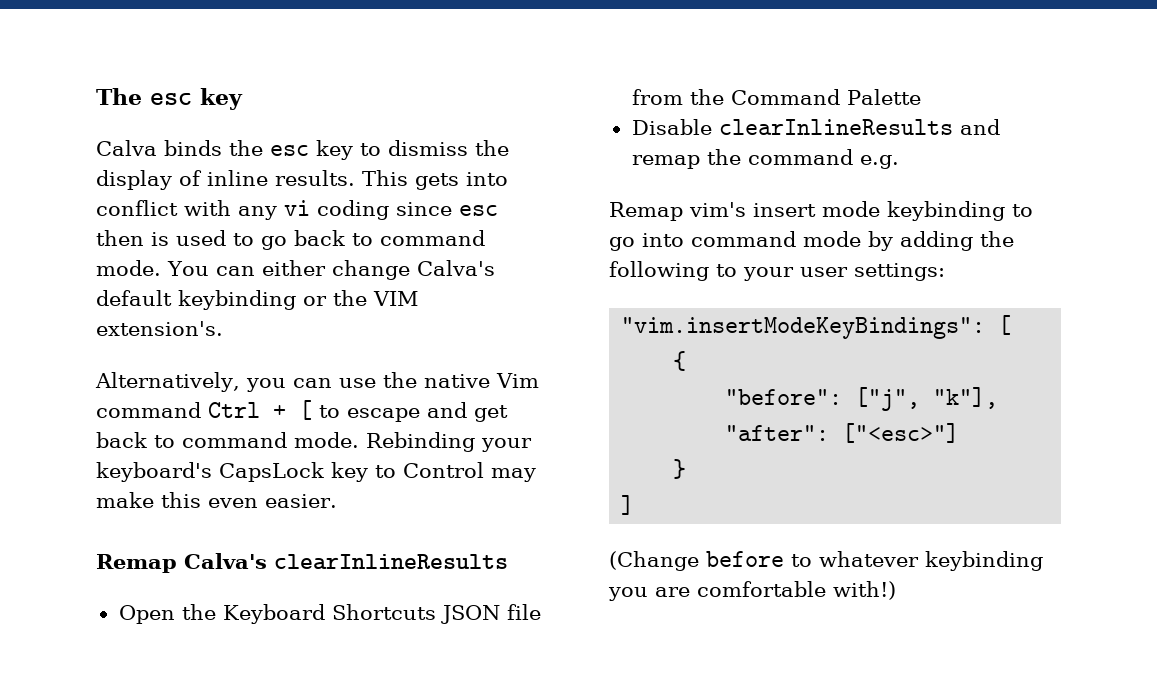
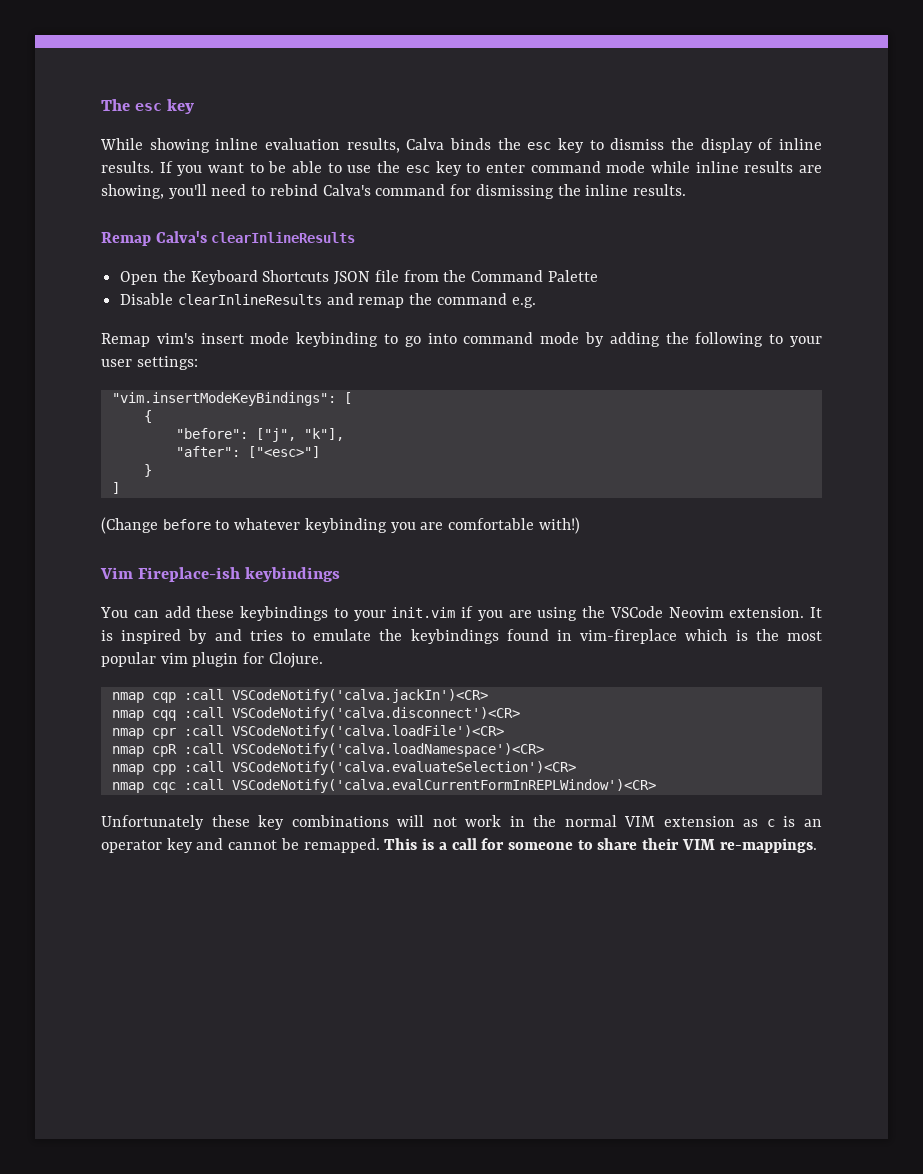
- Calva binds the esc key to dismiss the display of inline results.
+ While showing inline evaluation results, Calva binds the esc key to dismiss the display of inline results.
- This gets into conflict with any vi coding since esc then is used to go back to command mode. You can either change Calva's default keybinding or the VIM extension's.
- Alternatively, you can use the native Vim command Ctrl + [ to escape and get back to command mode. Rebinding your keyboard's CapsLock key to Control may make this even easier.
+ If you want to be able to use the esc key to enter command mode while inline results are showing, you'll need to rebind Calva's command for dismissing the inline results.
+ Vim Fireplace-ish keybindings
+ You can add these keybindings to your init.vim if you are using the VSCode Neovim extension. It is inspired by and tries to emulate the keybindings found in vim-fireplace which is the most popular vim plugin for Clojure.
+ nmap cqp :call VSCodeNotify('calva.jackIn')<CR>
+ nmap cqq :call VSCodeNotify('calva.disconnect')<CR>
+ nmap cpr :call VSCodeNotify('calva.loadFile')<CR>
+ nmap cpR :call VSCodeNotify('calva.loadNamespace')<CR>
+ nmap cpp :call VSCodeNotify('calva.evaluateSelection')<CR>
+ nmap cqc :call VSCodeNotify('calva.evalCurrentFormInREPLWindow')<CR>
+ Unfortunately these key combinations will not work in the normal VIM extension as c is an operator key and cannot be remapped. This is a call for someone to share their VIM re-mappings.

